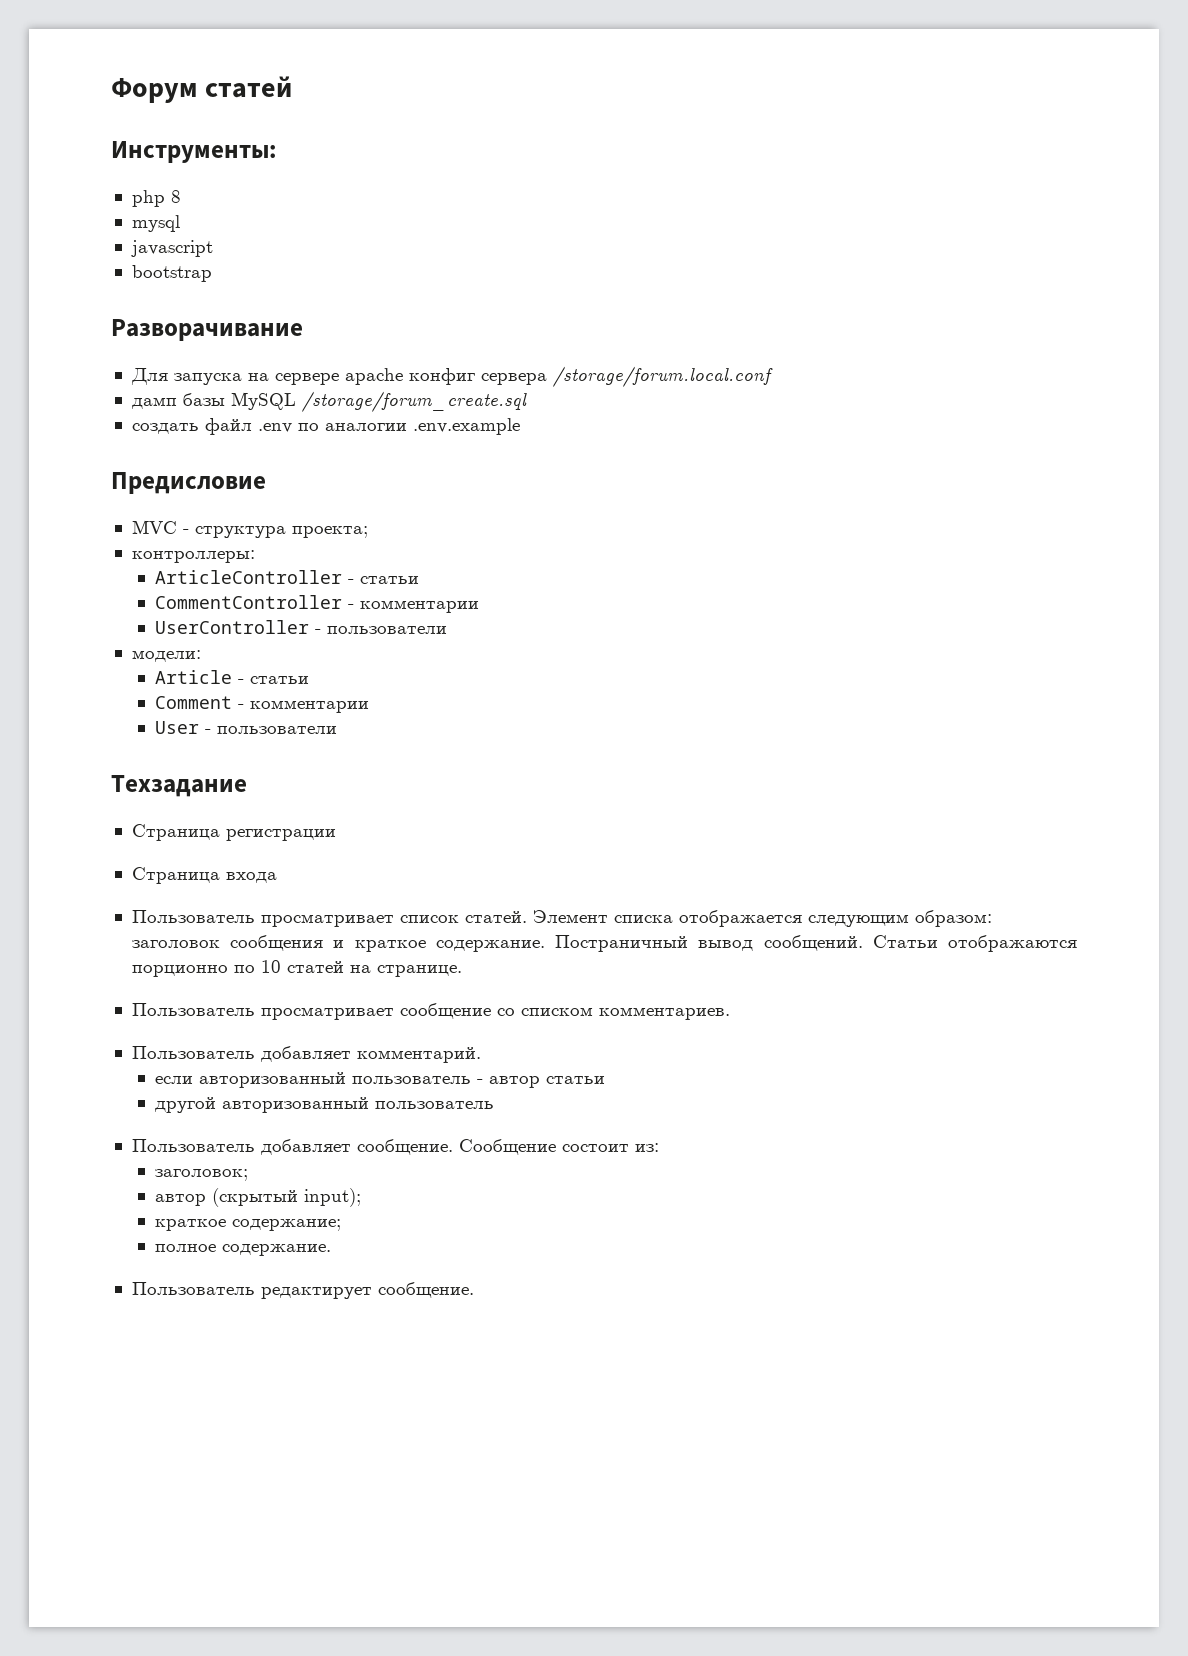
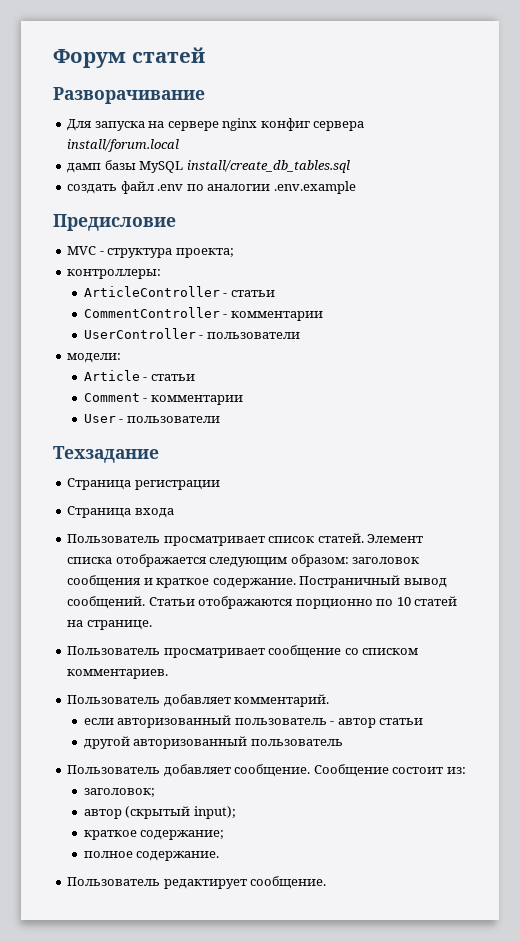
- Инструменты:
- php 8
- mysql
- javascript
- bootstrap
- Для запуска на сервере apache конфиг сервера /storage/forum.local.conf
+ Для запуска на сервере nginx конфиг сервера install/forum.local
- дамп базы MySQL /storage/forum_create.sql
+ дамп базы MySQL install/create_db_tables.sql

